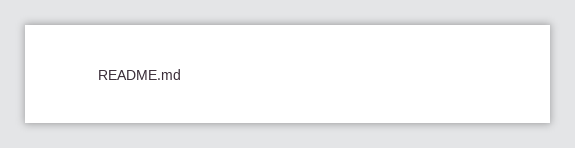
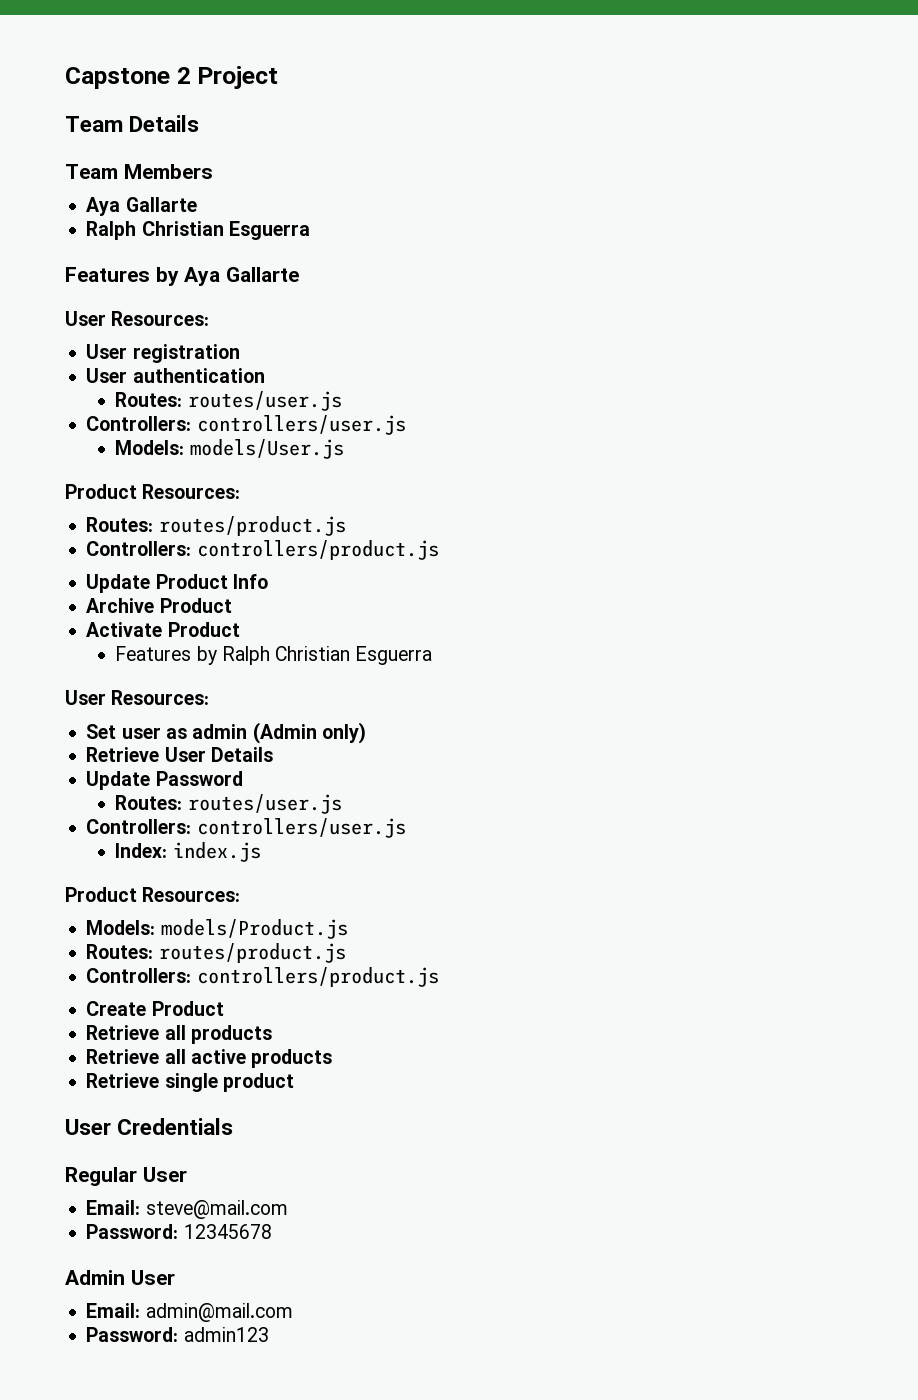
- README.md
+ Capstone 2 Project
+ Team Details
+ Team Members
+ Aya Gallarte
+ Ralph Christian Esguerra
+ Features by Aya Gallarte
+ User Resources:
+ User registration
+ User authentication
+ Routes: routes/user.js
+ Controllers: controllers/user.js
+ Models: models/User.js
+ Product Resources:
+ Routes: routes/product.js
+ Controllers: controllers/product.js
+ Update Product Info
+ Archive Product
+ Activate Product
+ Features by Ralph Christian Esguerra
+ User Resources:
+ Set user as admin (Admin only)
+ Retrieve User Details
+ Update Password
+ Routes: routes/user.js
+ Controllers: controllers/user.js
+ Index: index.js
+ Product Resources:
+ Models: models/Product.js
+ Routes: routes/product.js
+ Controllers: controllers/product.js
+ Create Product
+ Retrieve all products
+ Retrieve all active products
+ Retrieve single product
+ User Credentials
+ Regular User
+ Email: steve@mail.com
+ Password: 12345678
+ Admin User
+ Email: admin@mail.com
+ Password: admin123

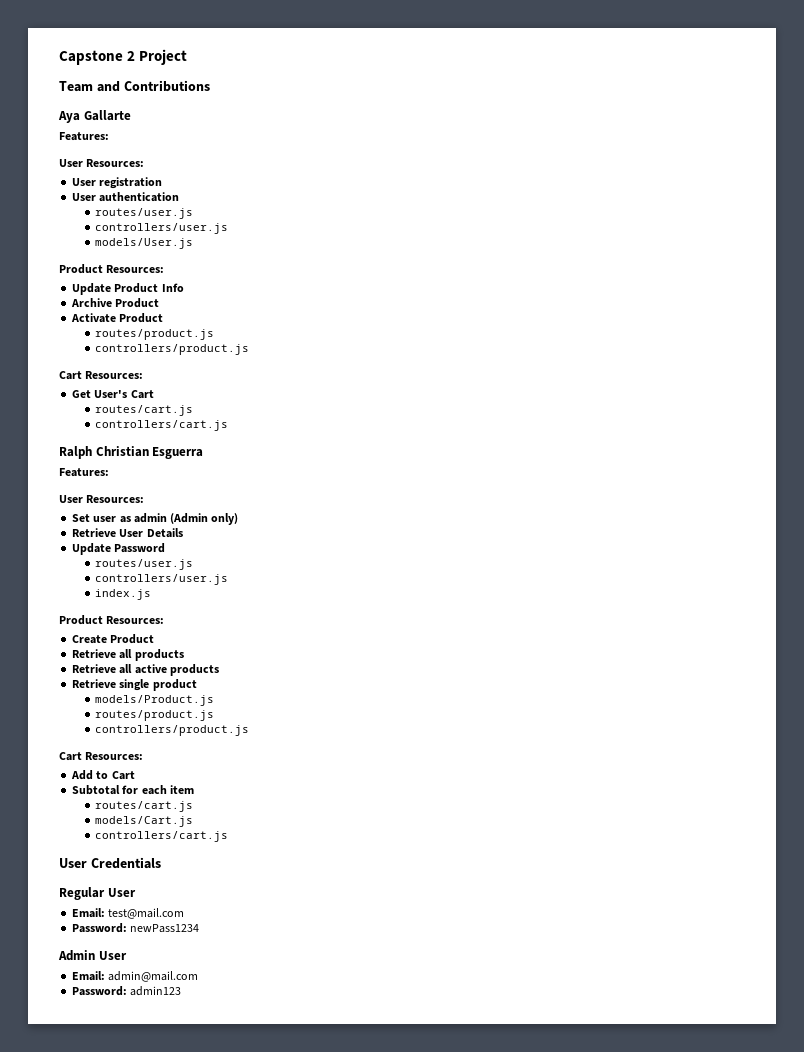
- Team Details
- Team Members
+ Team and Contributions
  Aya Gallarte
- Ralph Christian Esguerra
- Features by Aya Gallarte
+ Features:
  User authentication
- Routes: routes/user.js
- Controllers: controllers/user.js
- Models: models/User.js
+ routes/user.js
+ controllers/user.js
+ models/User.js
  Product Resources:
- Routes: routes/product.js
- Controllers: controllers/product.js
  Activate Product
- Features by Ralph Christian Esguerra
+ routes/product.js
+ controllers/product.js
+ Cart Resources:
+ Get User's Cart
+ routes/cart.js
+ controllers/cart.js
+ Ralph Christian Esguerra
+ Features:
  Update Password
- Routes: routes/user.js
- Controllers: controllers/user.js
- Index: index.js
+ routes/user.js
+ controllers/user.js
+ index.js
- Models: models/Product.js
- Routes: routes/product.js
- Controllers: controllers/product.js
+ models/Product.js
+ routes/product.js
+ controllers/product.js
+ Cart Resources:
+ Add to Cart
+ Subtotal for each item
+ routes/cart.js
+ models/Cart.js
+ controllers/cart.js
- Email: steve@mail.com
- Password: 12345678
+ Email: test@mail.com
+ Password: newPass1234

